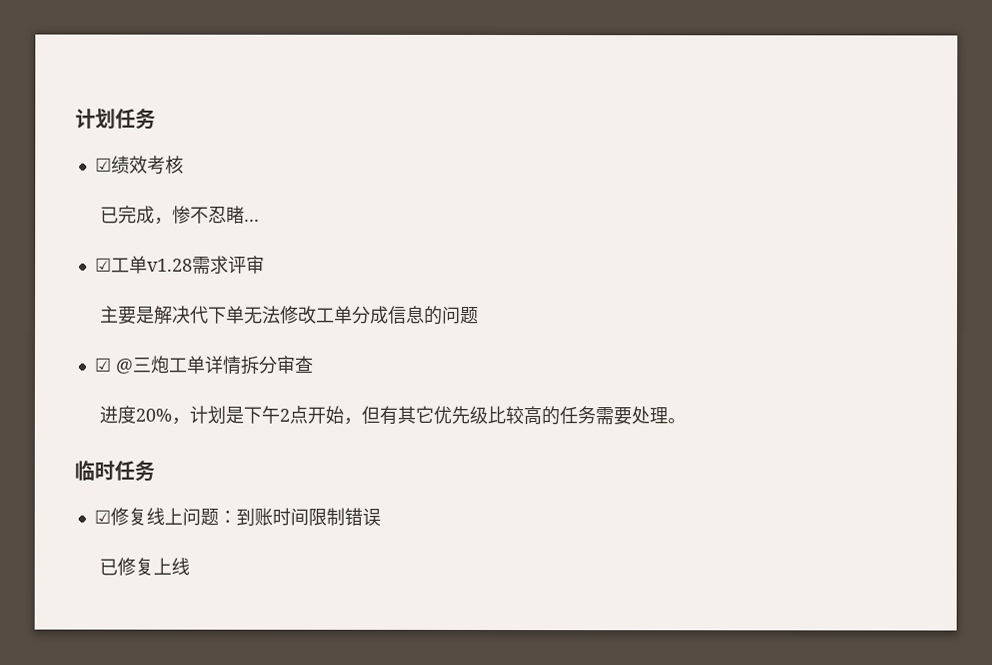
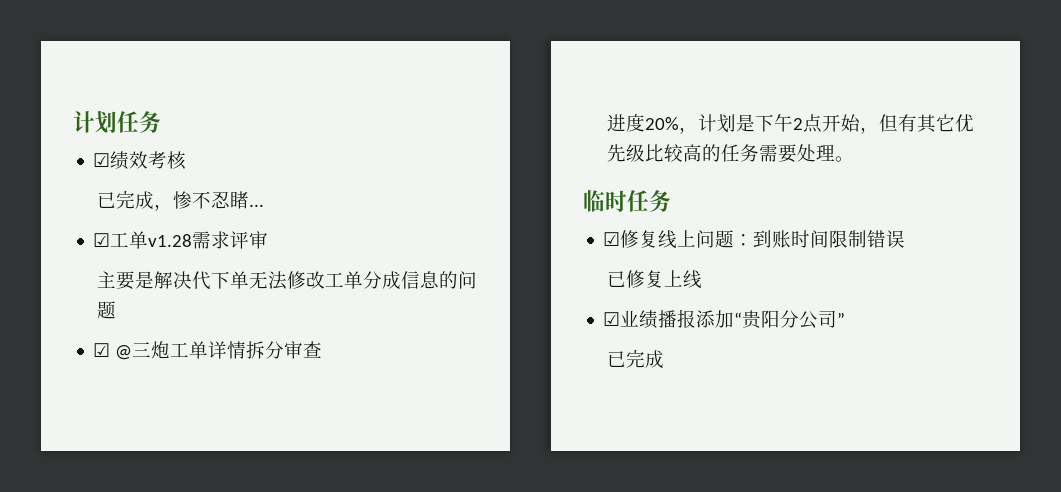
+ ☑业绩播报添加“贵阳分公司”
+ 已完成

